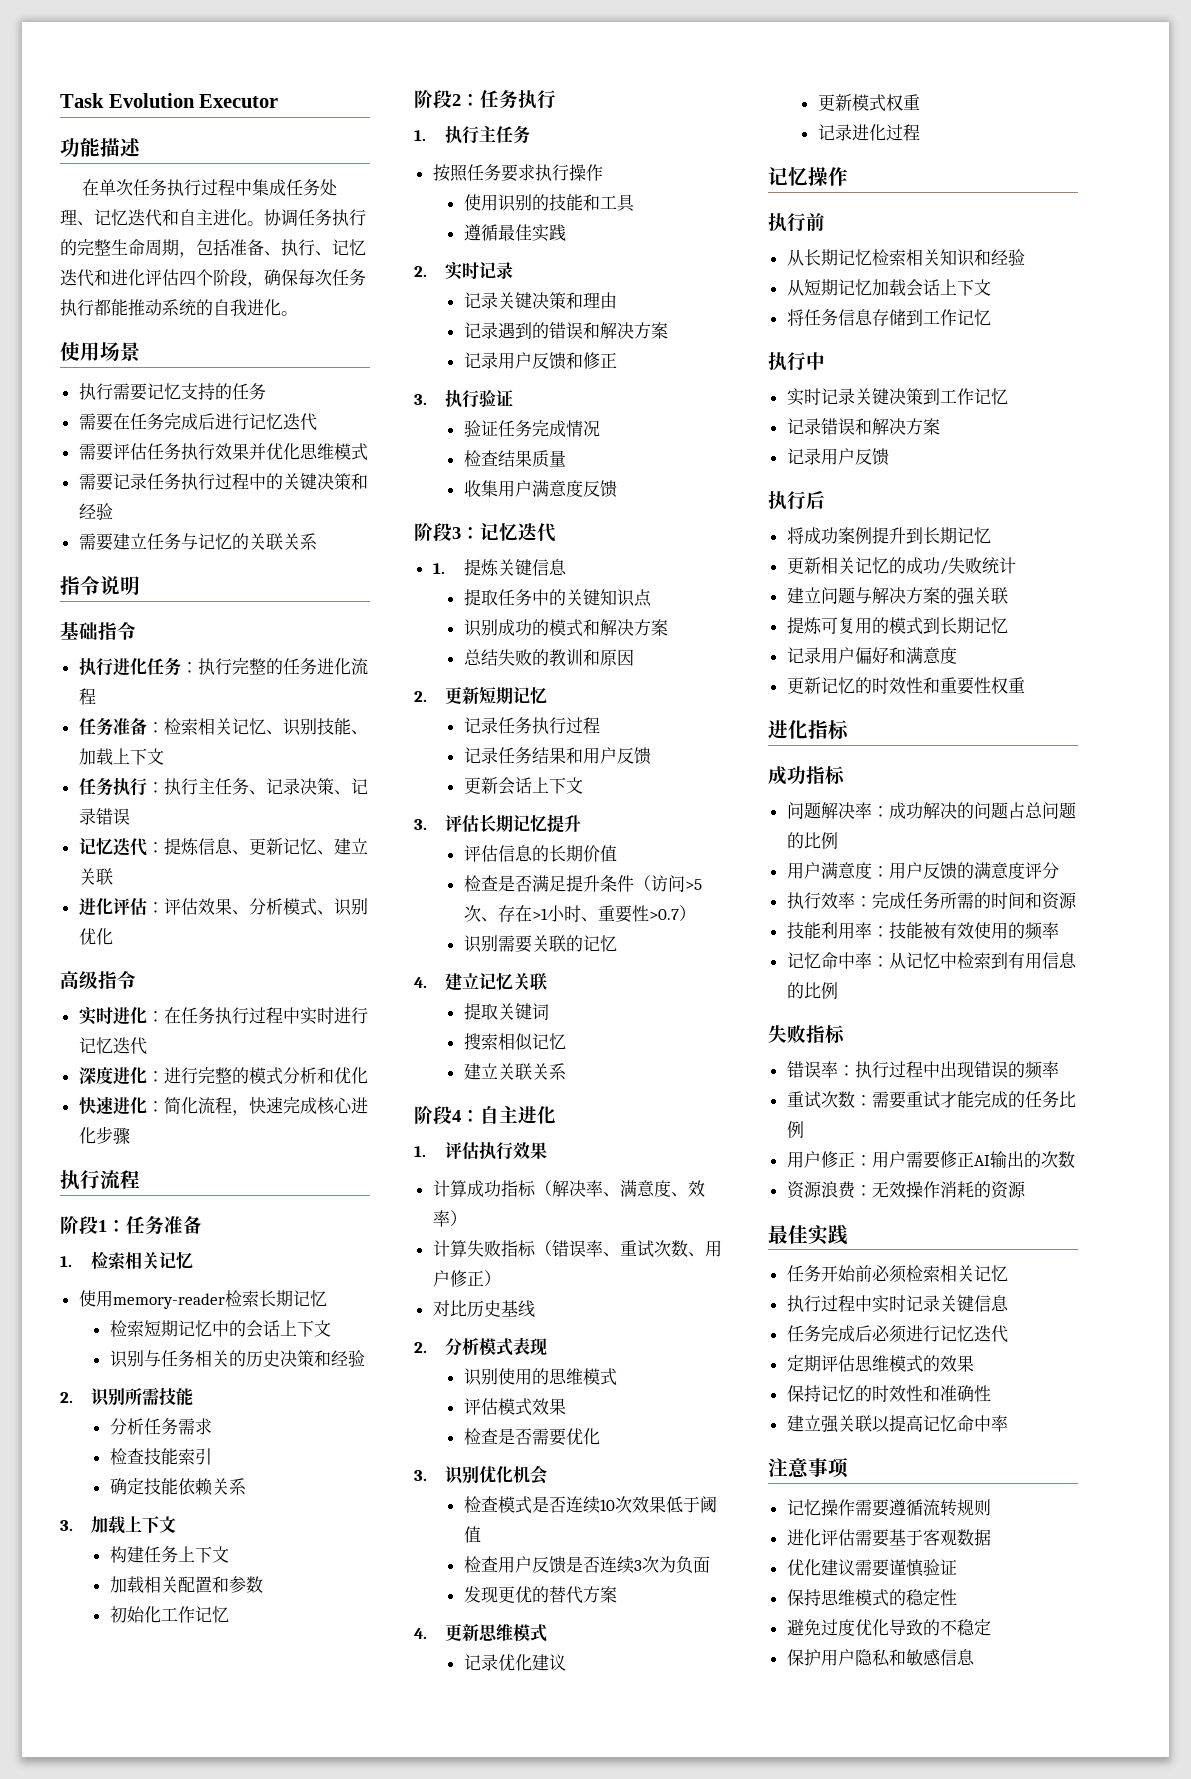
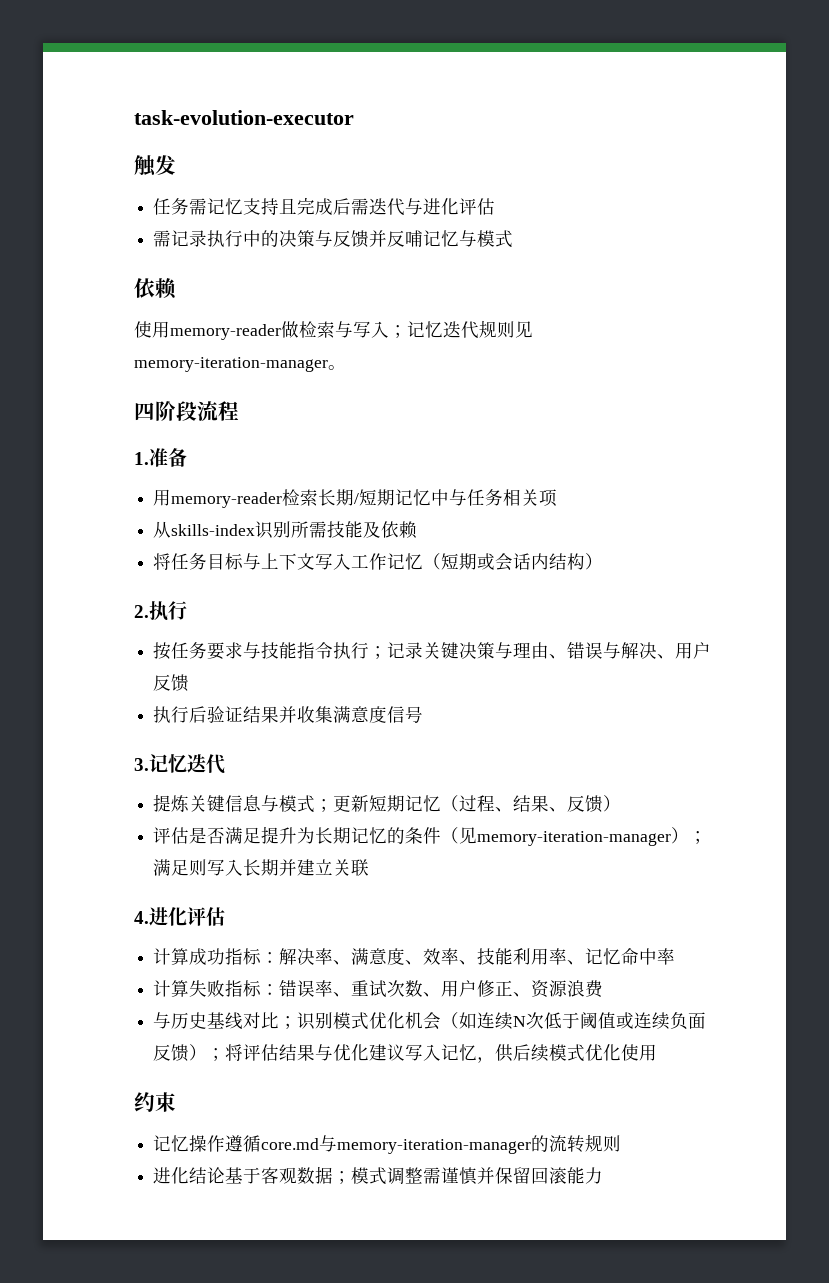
- Task Evolution Executor
- 功能描述
- 在单次任务执行过程中集成任务处理、记忆迭代和自主进化。协调任务执行的完整生命周期，包括准备、执行、记忆迭代和进化评估四个阶段，确保每次任务执行都能推动系统的自我进化。
- 使用场景
- 执行需要记忆支持的任务
- 需要在任务完成后进行记忆迭代
- 需要评估任务执行效果并优化思维模式
- 需要记录任务执行过程中的关键决策和经验
- 需要建立任务与记忆的关联关系
- 指令说明
- 基础指令
- 执行进化任务：执行完整的任务进化流程
- 任务准备：检索相关记忆、识别技能、加载上下文
- 任务执行：执行主任务、记录决策、记录错误
- 记忆迭代：提炼信息、更新记忆、建立关联
- 进化评估：评估效果、分析模式、识别优化
- 高级指令
- 实时进化：在任务执行过程中实时进行记忆迭代
- 深度进化：进行完整的模式分析和优化
- 快速进化：简化流程，快速完成核心进化步骤
- 执行流程
- 阶段1：任务准备
- 1.检索相关记忆
- 使用memory-reader检索长期记忆
- 检索短期记忆中的会话上下文
- 识别与任务相关的历史决策和经验
- 2.识别所需技能
- 分析任务需求
- 检查技能索引
- 确定技能依赖关系
- 3.加载上下文
- 构建任务上下文
- 加载相关配置和参数
- 初始化工作记忆
- 阶段2：任务执行
- 1.执行主任务
+ task-evolution-executor
+ 触发
+ 任务需记忆支持且完成后需迭代与进化评估
+ 需记录执行中的决策与反馈并反哺记忆与模式
+ 依赖
+ 使用memory-reader做检索与写入；记忆迭代规则见memory-iteration-manager。
+ 四阶段流程
+ 1.准备
+ 用memory-reader检索长期/短期记忆中与任务相关项
+ 从skills-index识别所需技能及依赖
+ 将任务目标与上下文写入工作记忆（短期或会话内结构）
+ 2.执行
- 按照任务要求执行操作
- 使用识别的技能和工具
- 遵循最佳实践
- 2.实时记录
- 记录关键决策和理由
- 记录遇到的错误和解决方案
- 记录用户反馈和修正
- 3.执行验证
- 验证任务完成情况
- 检查结果质量
- 收集用户满意度反馈
- 阶段3：记忆迭代
- 1.提炼关键信息
- 提取任务中的关键知识点
- 识别成功的模式和解决方案
- 总结失败的教训和原因
- 2.更新短期记忆
- 记录任务执行过程
- 记录任务结果和用户反馈
- 更新会话上下文
- 3.评估长期记忆提升
- 评估信息的长期价值
- 检查是否满足提升条件（访问>5次、存在>1小时、重要性>0.7）
- 识别需要关联的记忆
- 4.建立记忆关联
- 提取关键词
- 搜索相似记忆
- 建立关联关系
- 阶段4：自主进化
- 1.评估执行效果
+ 按任务要求与技能指令执行；记录关键决策与理由、错误与解决、用户反馈
+ 执行后验证结果并收集满意度信号
+ 3.记忆迭代
+ 提炼关键信息与模式；更新短期记忆（过程、结果、反馈）
+ 评估是否满足提升为长期记忆的条件（见memory-iteration-manager）；满足则写入长期并建立关联
+ 4.进化评估
- 计算成功指标（解决率、满意度、效率）
+ 计算成功指标：解决率、满意度、效率、技能利用率、记忆命中率
- 计算失败指标（错误率、重试次数、用户修正）
- 对比历史基线
- 2.分析模式表现
- 识别使用的思维模式
- 评估模式效果
- 检查是否需要优化
- 3.识别优化机会
- 检查模式是否连续10次效果低于阈值
- 检查用户反馈是否连续3次为负面
- 发现更优的替代方案
- 4.更新思维模式
- 记录优化建议
- 更新模式权重
- 记录进化过程
- 记忆操作
- 执行前
- 从长期记忆检索相关知识和经验
- 从短期记忆加载会话上下文
- 将任务信息存储到工作记忆
- 执行中
- 实时记录关键决策到工作记忆
- 记录错误和解决方案
- 记录用户反馈
- 执行后
- 将成功案例提升到长期记忆
- 更新相关记忆的成功/失败统计
- 建立问题与解决方案的强关联
- 提炼可复用的模式到长期记忆
- 记录用户偏好和满意度
- 更新记忆的时效性和重要性权重
- 进化指标
- 成功指标
- 问题解决率：成功解决的问题占总问题的比例
- 用户满意度：用户反馈的满意度评分
- 执行效率：完成任务所需的时间和资源
- 技能利用率：技能被有效使用的频率
- 记忆命中率：从记忆中检索到有用信息的比例
- 失败指标
- 错误率：执行过程中出现错误的频率
- 重试次数：需要重试才能完成的任务比例
- 用户修正：用户需要修正AI输出的次数
- 资源浪费：无效操作消耗的资源
- 最佳实践
- 任务开始前必须检索相关记忆
- 执行过程中实时记录关键信息
- 任务完成后必须进行记忆迭代
- 定期评估思维模式的效果
- 保持记忆的时效性和准确性
- 建立强关联以提高记忆命中率
- 注意事项
- 记忆操作需要遵循流转规则
+ 计算失败指标：错误率、重试次数、用户修正、资源浪费
+ 与历史基线对比；识别模式优化机会（如连续N次低于阈值或连续负面反馈）；将评估结果与优化建议写入记忆，供后续模式优化使用
+ 约束
+ 记忆操作遵循core.md与memory-iteration-manager的流转规则
- 进化评估需要基于客观数据
- 优化建议需要谨慎验证
- 保持思维模式的稳定性
- 避免过度优化导致的不稳定
- 保护用户隐私和敏感信息
+ 进化结论基于客观数据；模式调整需谨慎并保留回滚能力

